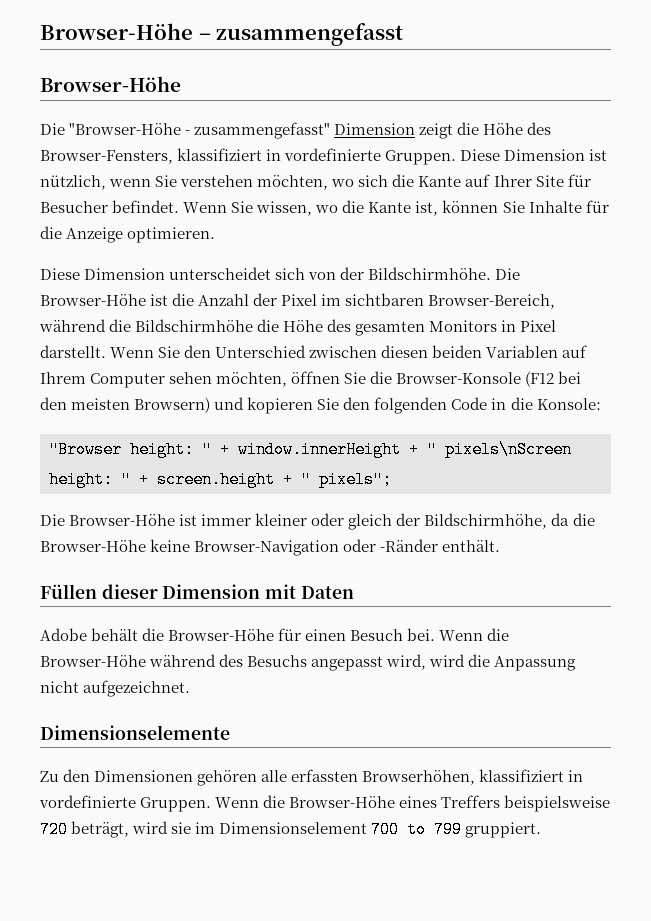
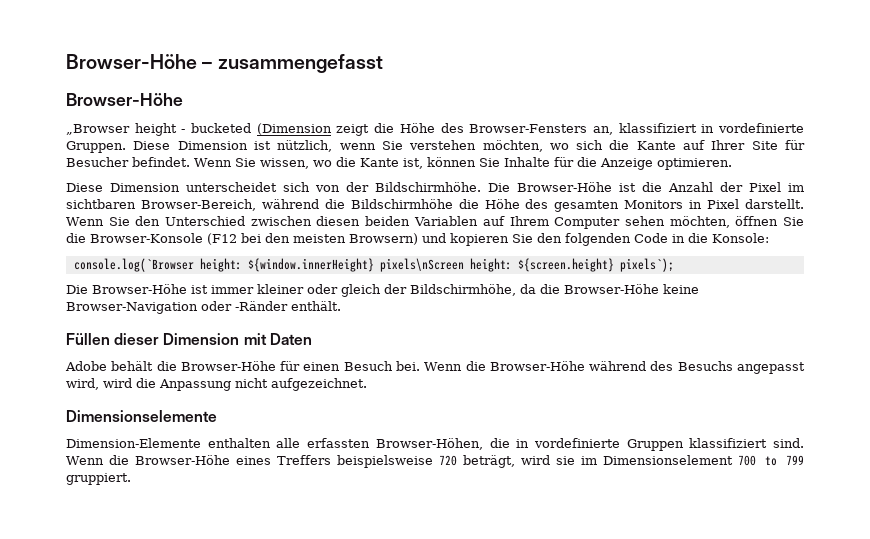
- Die "Browser-Höhe - zusammengefasst" Dimension zeigt die Höhe des Browser-Fensters, klassifiziert in vordefinierte Gruppen.
+ „Browser height - bucketed (Dimension zeigt die Höhe des Browser-Fensters an, klassifiziert in vordefinierte Gruppen.
- "Browser height: " + window.innerHeight + " pixels\nScreen height: " + screen.height + " pixels";
+ console.log(`Browser height: ${window.innerHeight} pixels\nScreen height: ${screen.height} pixels`);
- Zu den Dimensionen gehören alle erfassten Browserhöhen, klassifiziert in vordefinierte Gruppen.
+ Dimension-Elemente enthalten alle erfassten Browser-Höhen, die in vordefinierte Gruppen klassifiziert sind.

